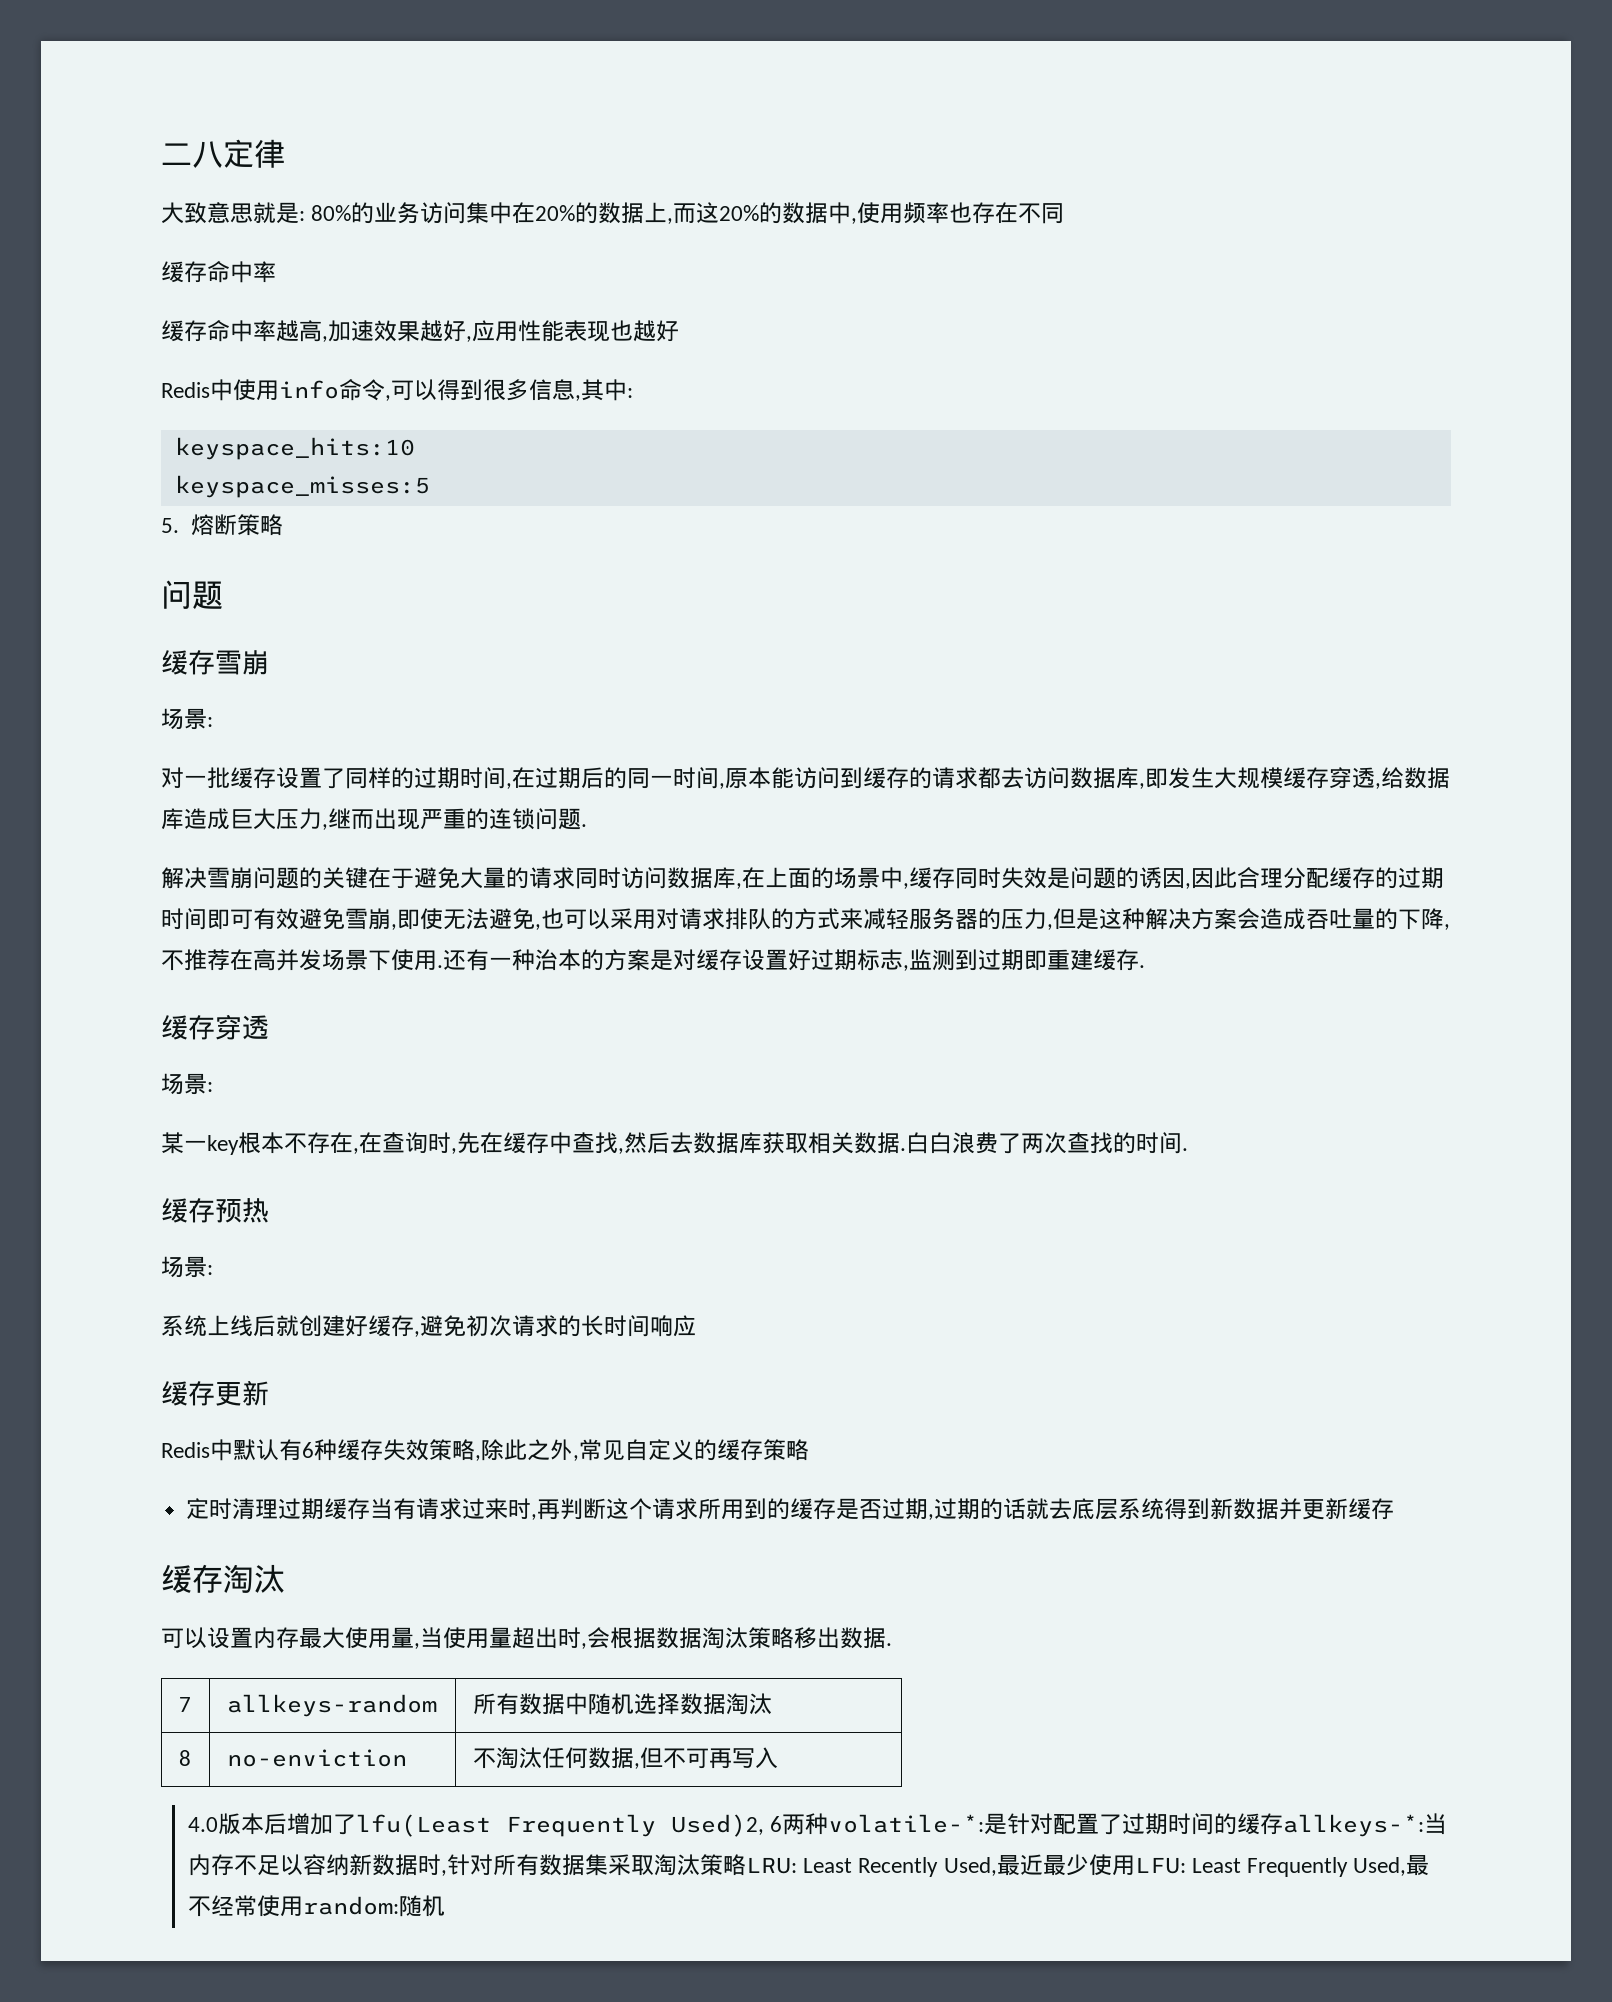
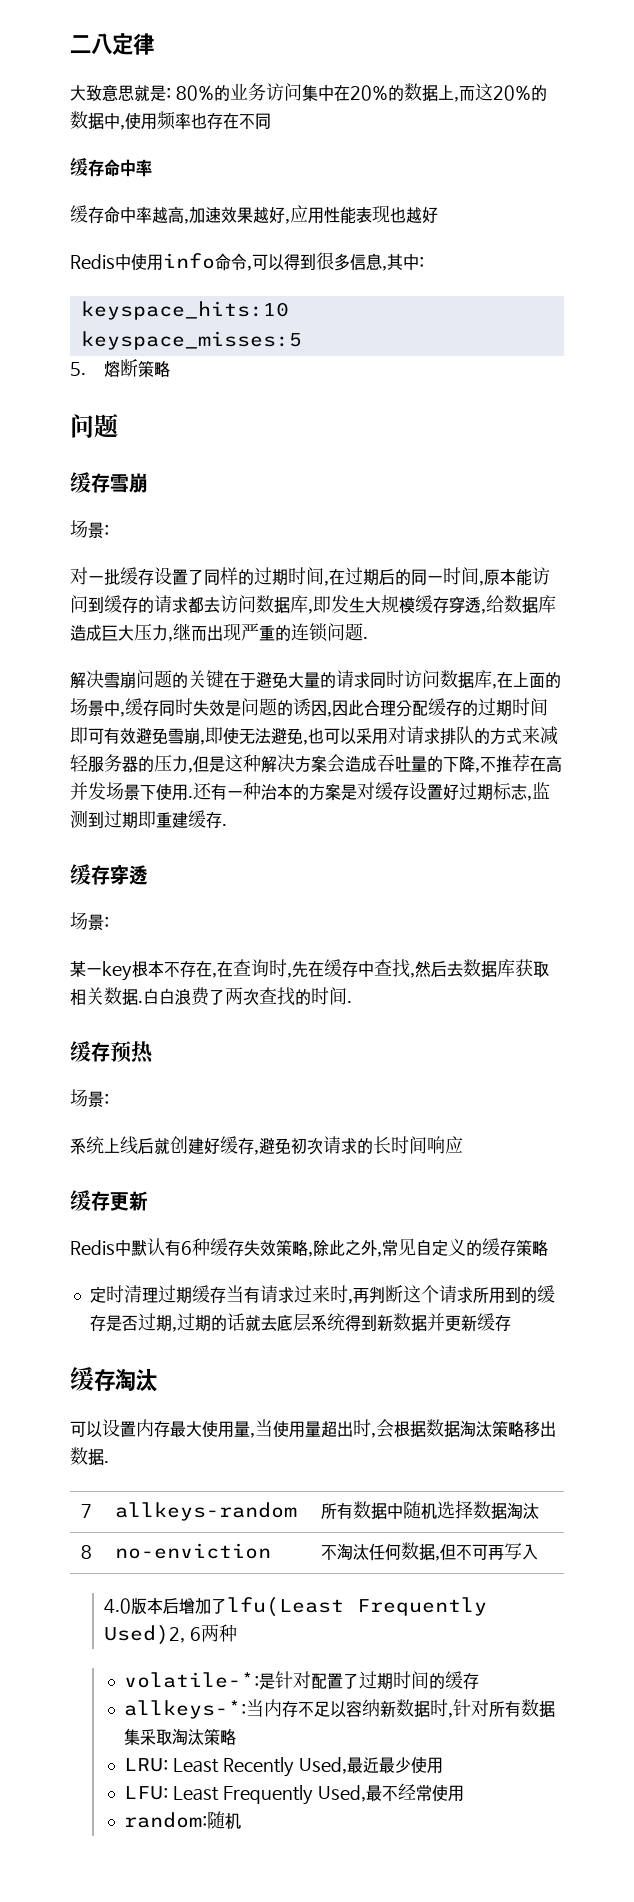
- 4.0版本后增加了lfu(Least Frequently Used)2, 6两种volatile-*:是针对配置了过期时间的缓存allkeys-*:当内存不足以容纳新数据时,针对所有数据集采取淘汰策略LRU: Least Recently Used,最近最少使用LFU: Least Frequently Used,最不经常使用random:随机
+ 4.0版本后增加了lfu(Least Frequently Used)2, 6两种
+ volatile-*:是针对配置了过期时间的缓存
+ allkeys-*:当内存不足以容纳新数据时,针对所有数据集采取淘汰策略
+ LRU: Least Recently Used,最近最少使用
+ LFU: Least Frequently Used,最不经常使用
+ random:随机

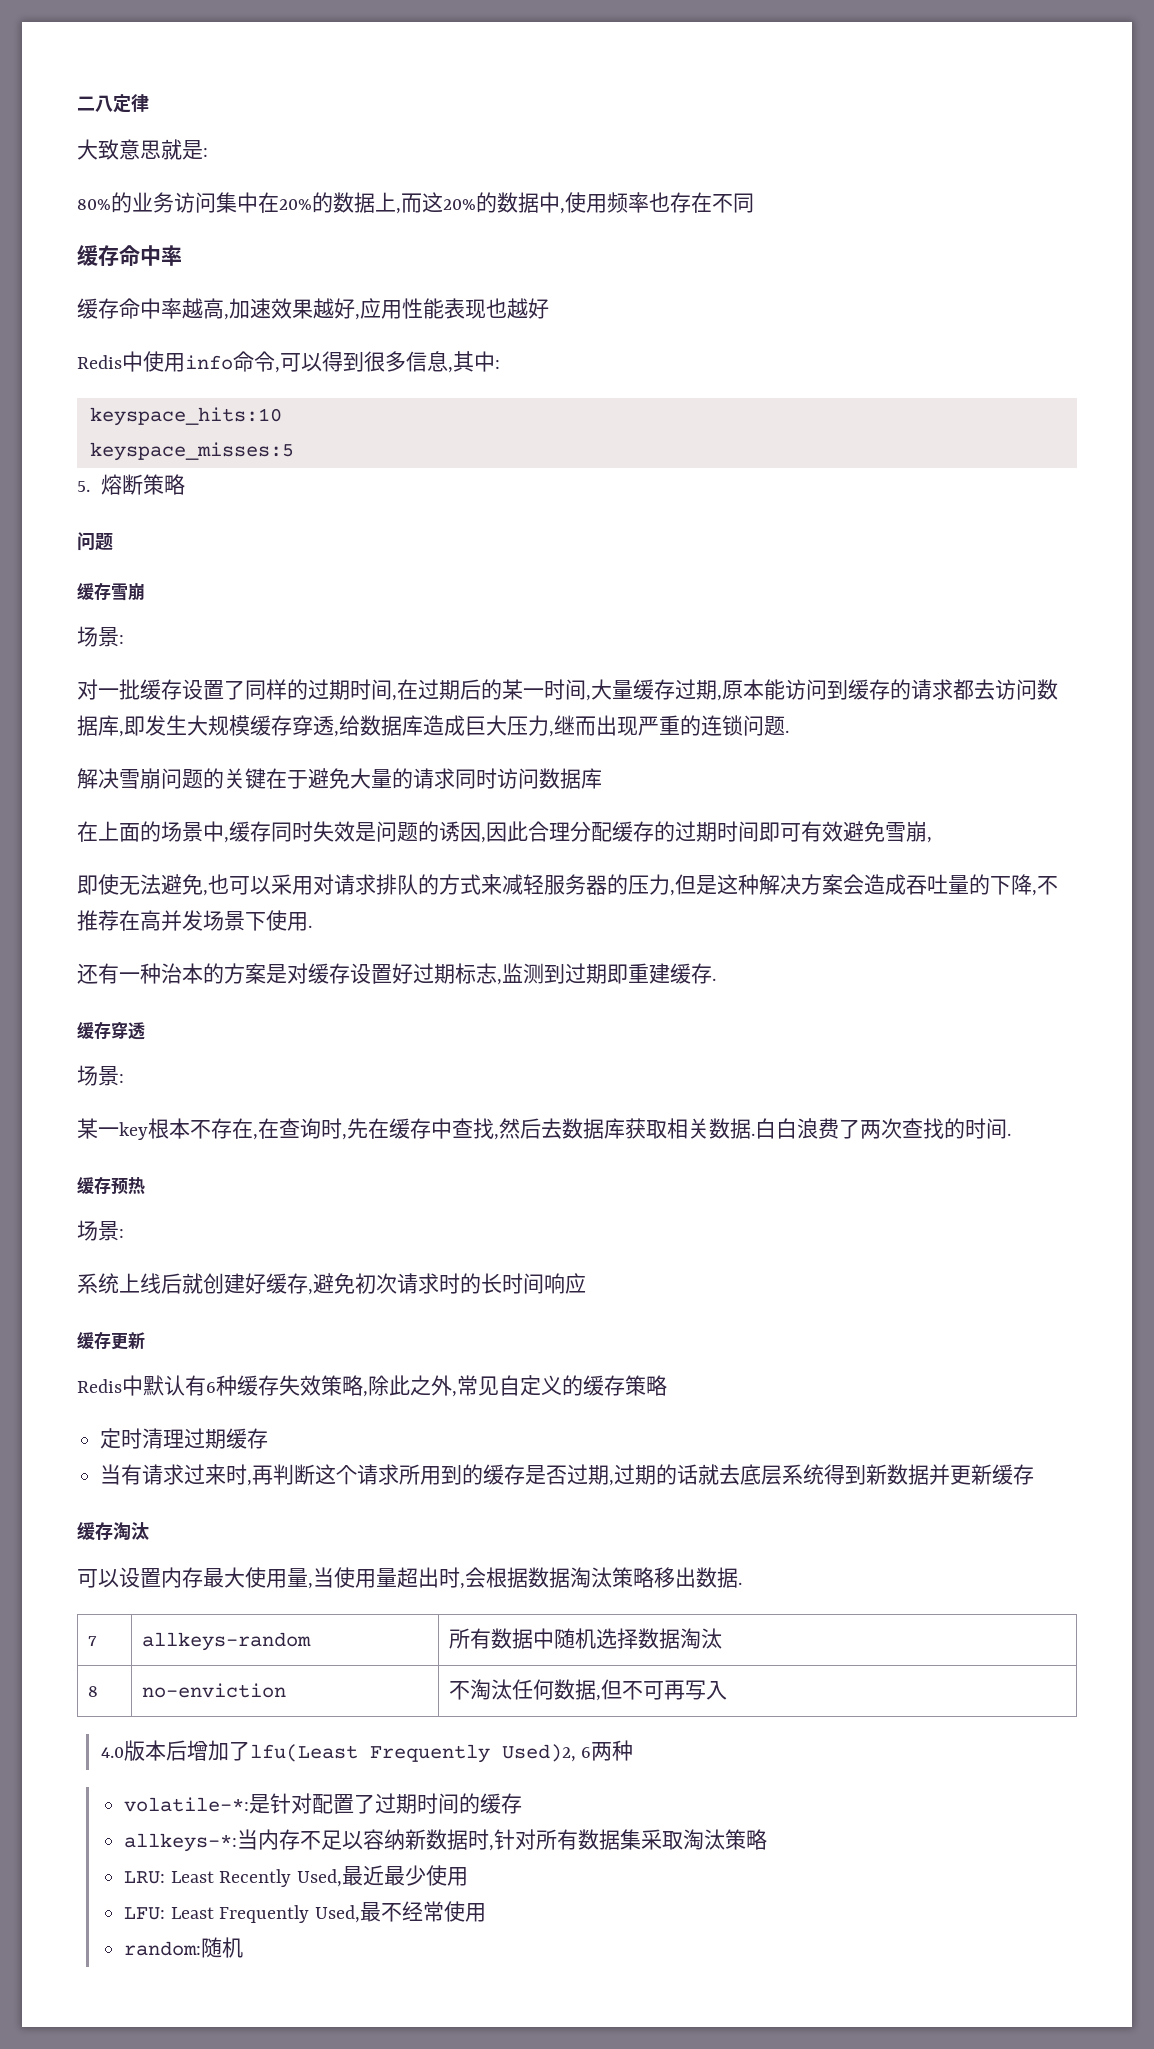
- 大致意思就是: 80%的业务访问集中在20%的数据上,而这20%的数据中,使用频率也存在不同
+ 大致意思就是:
+ 80%的业务访问集中在20%的数据上,而这20%的数据中,使用频率也存在不同
- 对一批缓存设置了同样的过期时间,在过期后的同一时间,原本能访问到缓存的请求都去访问数据库,即发生大规模缓存穿透,给数据库造成巨大压力,继而出现严重的连锁问题.
+ 对一批缓存设置了同样的过期时间,在过期后的某一时间,大量缓存过期,原本能访问到缓存的请求都去访问数据库,即发生大规模缓存穿透,给数据库造成巨大压力,继而出现严重的连锁问题.
- 解决雪崩问题的关键在于避免大量的请求同时访问数据库,在上面的场景中,缓存同时失效是问题的诱因,因此合理分配缓存的过期时间即可有效避免雪崩,即使无法避免,也可以采用对请求排队的方式来减轻服务器的压力,但是这种解决方案会造成吞吐量的下降,不推荐在高并发场景下使用.还有一种治本的方案是对缓存设置好过期标志,监测到过期即重建缓存.
+ 解决雪崩问题的关键在于避免大量的请求同时访问数据库
+ 在上面的场景中,缓存同时失效是问题的诱因,因此合理分配缓存的过期时间即可有效避免雪崩,
+ 即使无法避免,也可以采用对请求排队的方式来减轻服务器的压力,但是这种解决方案会造成吞吐量的下降,不推荐在高并发场景下使用.
+ 还有一种治本的方案是对缓存设置好过期标志,监测到过期即重建缓存.
- 系统上线后就创建好缓存,避免初次请求的长时间响应
+ 系统上线后就创建好缓存,避免初次请求时的长时间响应
- 定时清理过期缓存当有请求过来时,再判断这个请求所用到的缓存是否过期,过期的话就去底层系统得到新数据并更新缓存
+ 定时清理过期缓存
+ 当有请求过来时,再判断这个请求所用到的缓存是否过期,过期的话就去底层系统得到新数据并更新缓存

